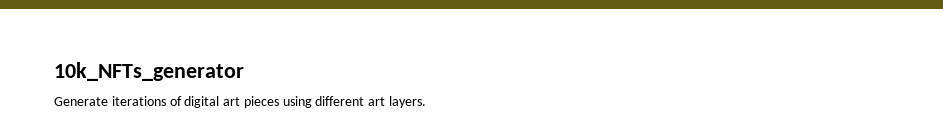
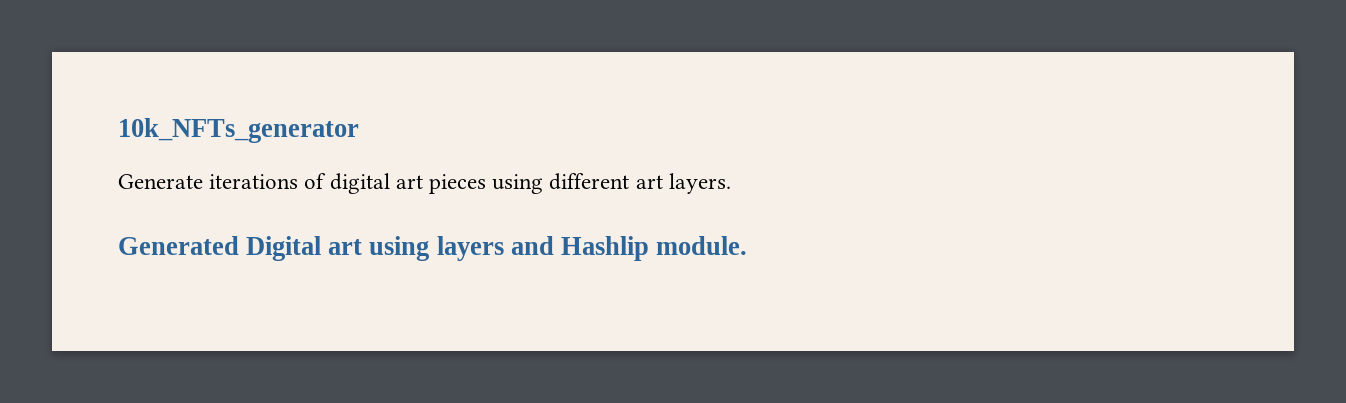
+ Generated Digital art using layers and Hashlip module.

